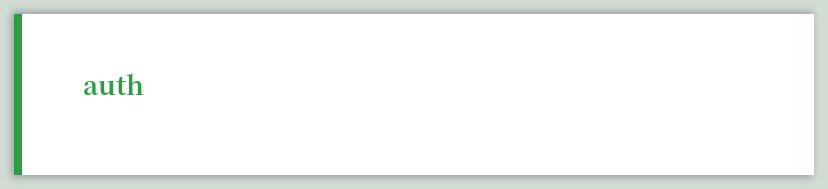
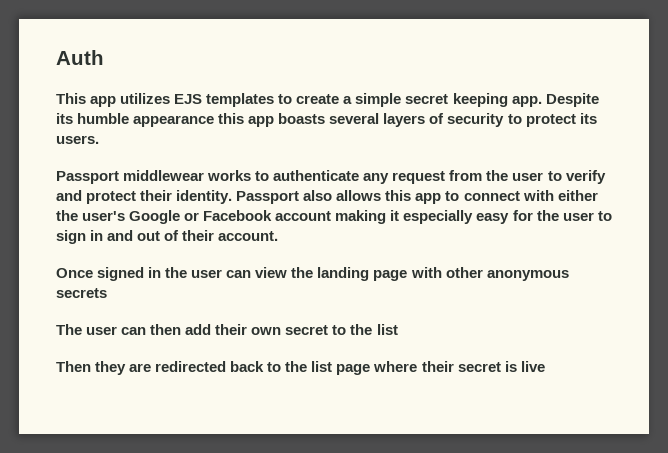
- auth
+ Auth
+ This app utilizes EJS templates to create a simple secret keeping app. Despite its humble appearance this app boasts several layers of security to protect its users.
+ Passport middlewear works to authenticate any request from the user to verify and protect their identity. Passport also allows this app to connect with either the user's Google or Facebook account making it especially easy for the user to sign in and out of their account.
+ Once signed in the user can view the landing page with other anonymous secrets
+ The user can then add their own secret to the list
+ Then they are redirected back to the list page where their secret is live

